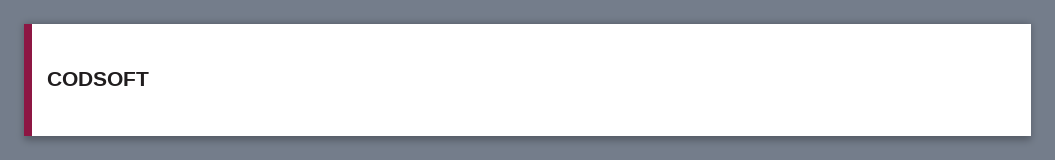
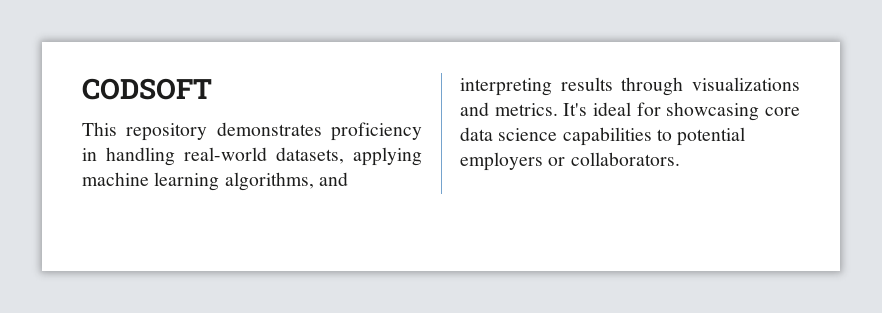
+ This repository demonstrates proficiency in handling real-world datasets, applying machine learning algorithms, and interpreting results through visualizations and metrics. It's ideal for showcasing core data science capabilities to potential employers or collaborators.

